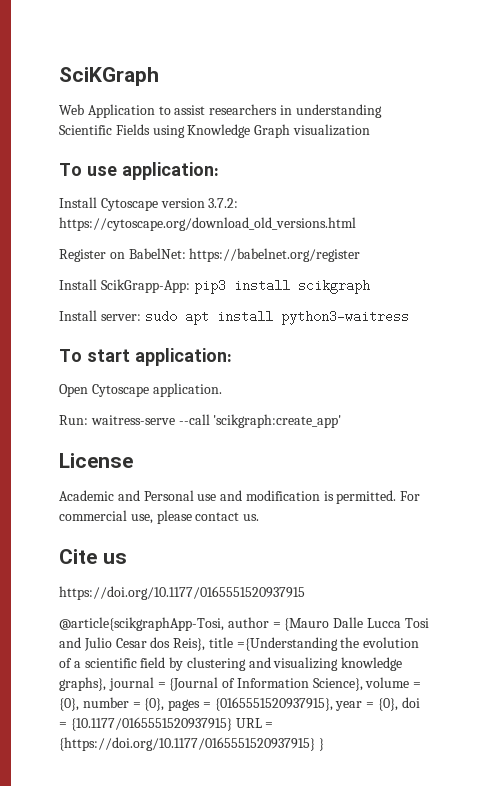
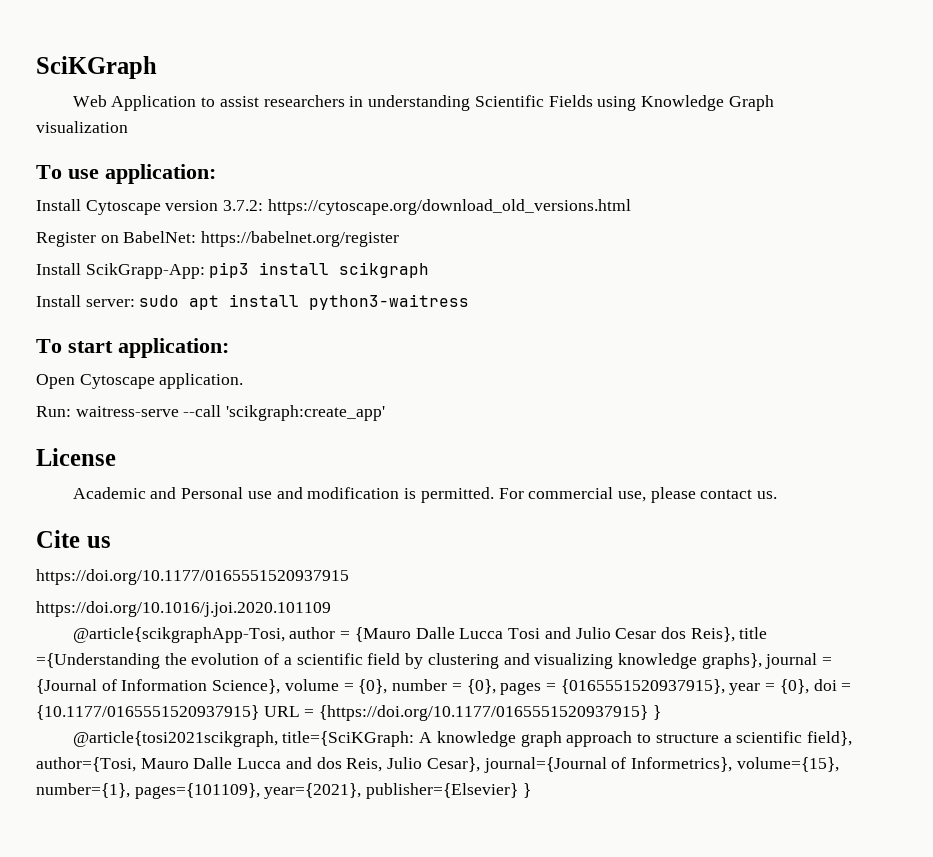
+ https://doi.org/10.1016/j.joi.2020.101109
+ @article{tosi2021scikgraph, title={SciKGraph: A knowledge graph approach to structure a scientific field}, author={Tosi, Mauro Dalle Lucca and dos Reis, Julio Cesar}, journal={Journal of Informetrics}, volume={15}, number={1}, pages={101109}, year={2021}, publisher={Elsevier} }

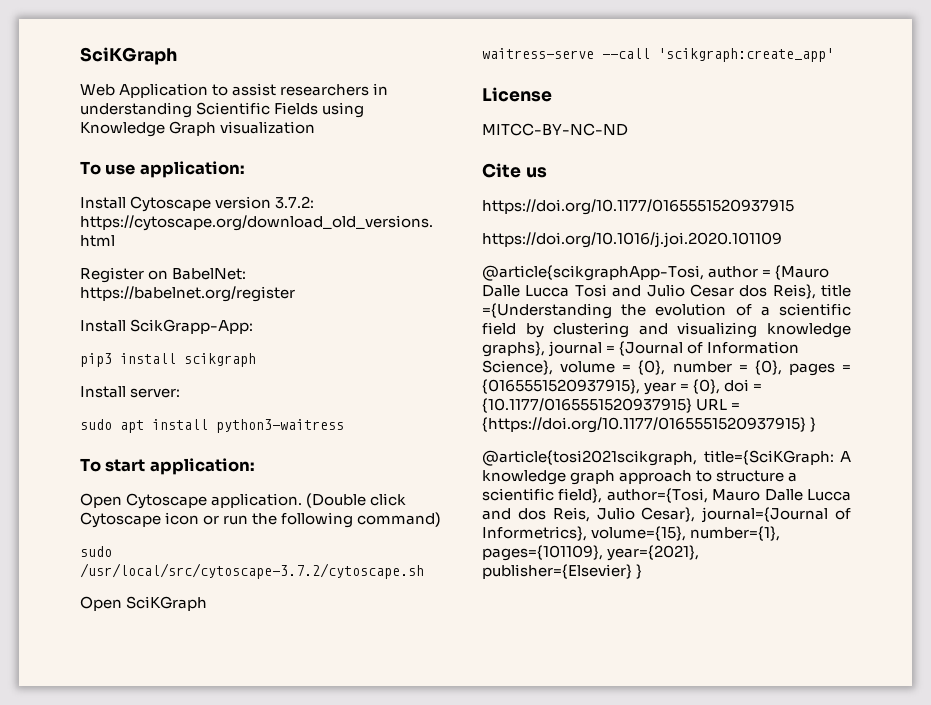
- Install ScikGrapp-App: pip3 install scikgraph
+ Install ScikGrapp-App:
+ pip3 install scikgraph
- Install server: sudo apt install python3-waitress
+ Install server:
+ sudo apt install python3-waitress
- Open Cytoscape application.
- Run: waitress-serve --call 'scikgraph:create_app'
+ Open Cytoscape application. (Double click Cytoscape icon or run the following command)
+ sudo /usr/local/src/cytoscape-3.7.2/cytoscape.sh
+ Open SciKGraph
+ waitress-serve --call 'scikgraph:create_app'
  License
- Academic and Personal use and modification is permitted. For commercial use, please contact us.
+ MITCC-BY-NC-ND

